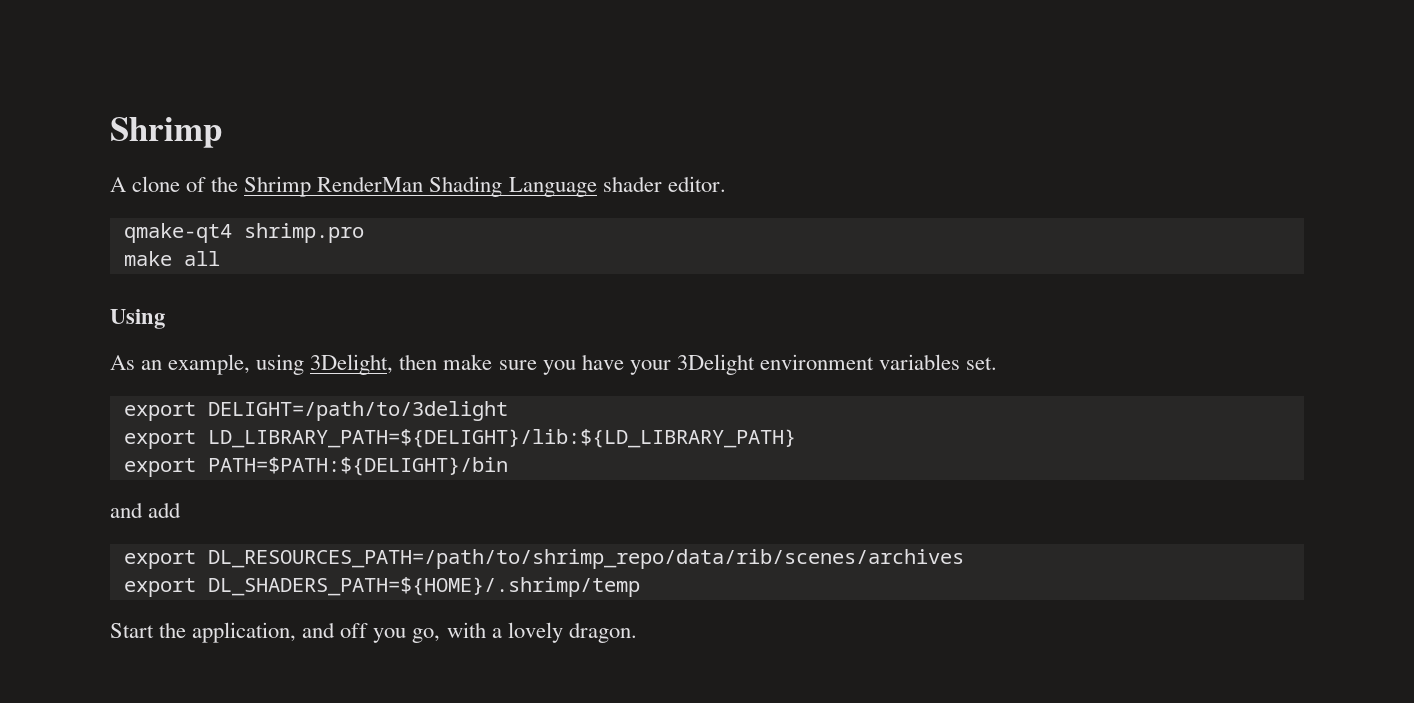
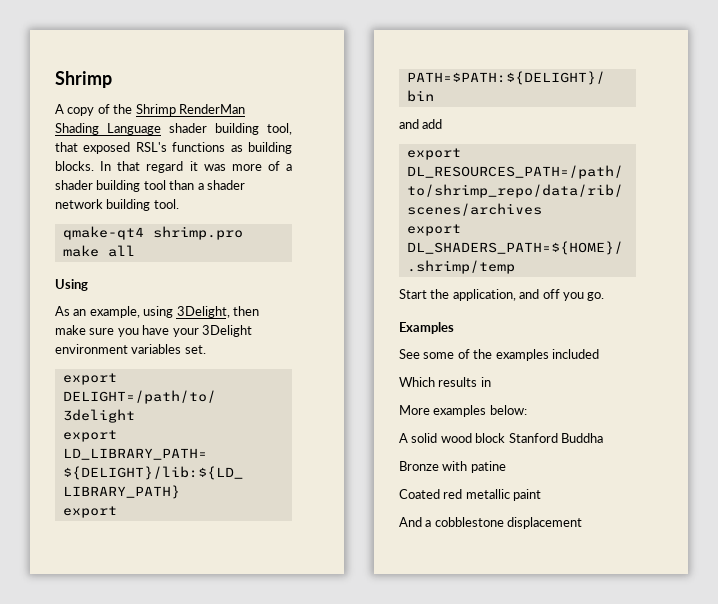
- A clone of the Shrimp RenderMan Shading Language shader editor.
+ A copy of the Shrimp RenderMan Shading Language shader building tool, that exposed RSL's functions as building blocks. In that regard it was more of a shader building tool than a shader network building tool.
- Start the application, and off you go, with a lovely dragon.
+ Start the application, and off you go.
+ Examples
+ See some of the examples included
+ Which results in
+ More examples below:
+ A solid wood block Stanford Buddha
+ Bronze with patine
+ Coated red metallic paint
+ And a cobblestone displacement

